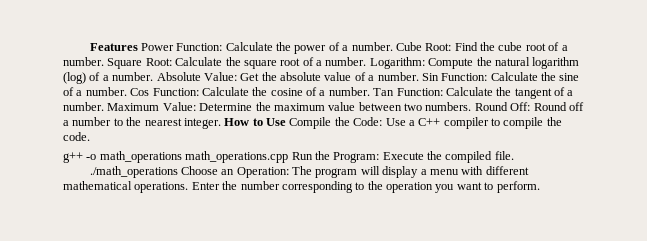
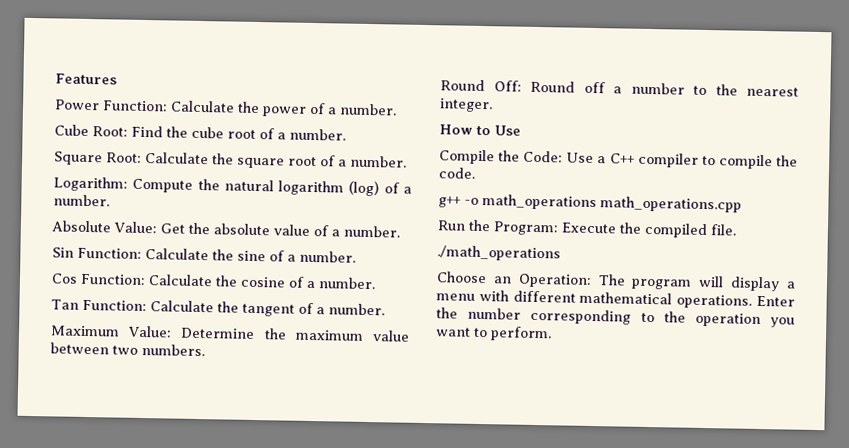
- Features Power Function:
+ Features
+ Power Function:
- Calculate the power of a number. Cube Root:
+ Calculate the power of a number.
+ Cube Root:
- Find the cube root of a number. Square Root:
+ Find the cube root of a number.
+ Square Root:
- Calculate the square root of a number. Logarithm:
+ Calculate the square root of a number.
+ Logarithm:
- Compute the natural logarithm (log) of a number. Absolute Value:
+ Compute the natural logarithm (log) of a number.
+ Absolute Value:
- Get the absolute value of a number. Sin Function:
+ Get the absolute value of a number.
+ Sin Function:
- Calculate the sine of a number. Cos Function:
+ Calculate the sine of a number.
+ Cos Function:
- Calculate the cosine of a number. Tan Function:
+ Calculate the cosine of a number.
+ Tan Function:
- Calculate the tangent of a number. Maximum Value:
+ Calculate the tangent of a number.
+ Maximum Value:
- Determine the maximum value between two numbers. Round Off:
+ Determine the maximum value between two numbers.
+ Round Off:
- Round off a number to the nearest integer. How to Use Compile the Code:
+ Round off a number to the nearest integer.
+ How to Use
+ Compile the Code:
- g++ -o math_operations math_operations.cpp Run the Program: Execute the compiled file.
+ g++ -o math_operations math_operations.cpp
+ Run the Program: Execute the compiled file.
- ./math_operations Choose an Operation: The program will display a menu with different mathematical operations.
+ ./math_operations
+ Choose an Operation: The program will display a menu with different mathematical operations.

